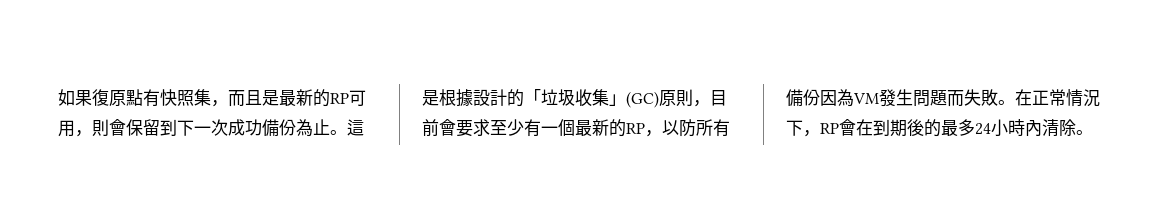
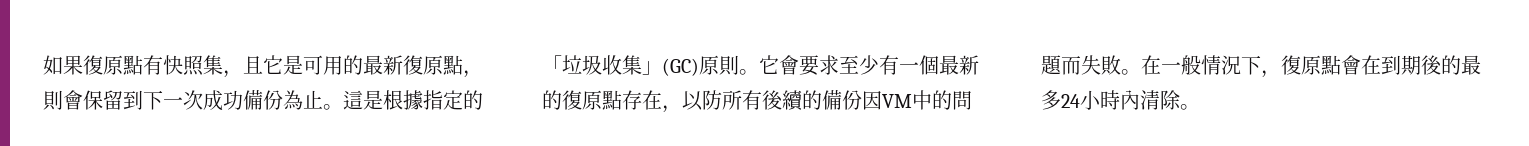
- 如果復原點有快照集，而且是最新的RP可用，則會保留到下一次成功備份為止。
+ 如果復原點有快照集，且它是可用的最新復原點，則會保留到下一次成功備份為止。
- 這是根據設計的「垃圾收集」(GC)原則，目前會要求至少有一個最新的RP，以防所有備份因為VM發生問題而失敗。
+ 這是根據指定的「垃圾收集」(GC)原則。它會要求至少有一個最新的復原點存在，以防所有後續的備份因VM中的問題而失敗。
- 在正常情況下，RP會在到期後的最多24小時內清除。
+ 在一般情況下，復原點會在到期後的最多24小時內清除。

